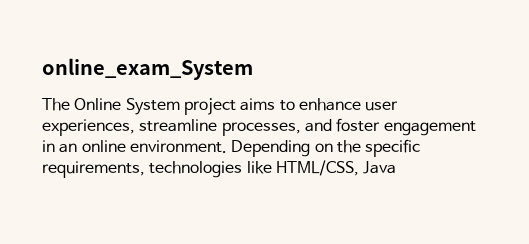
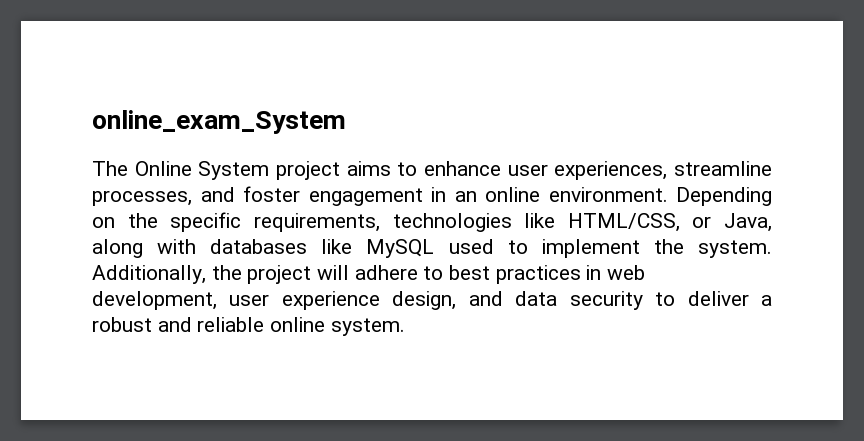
- Depending on the specific requirements, technologies like HTML/CSS, Java
+ Depending on the specific requirements, technologies like HTML/CSS, or Java, along with databases like MySQL used to implement the system. Additionally, the project will adhere to best practices in web development, user experience design, and data security to deliver a robust and reliable online system.

